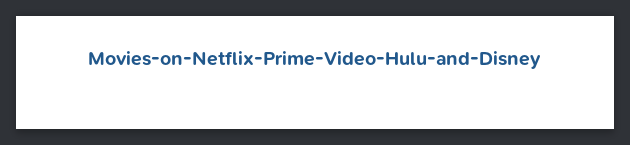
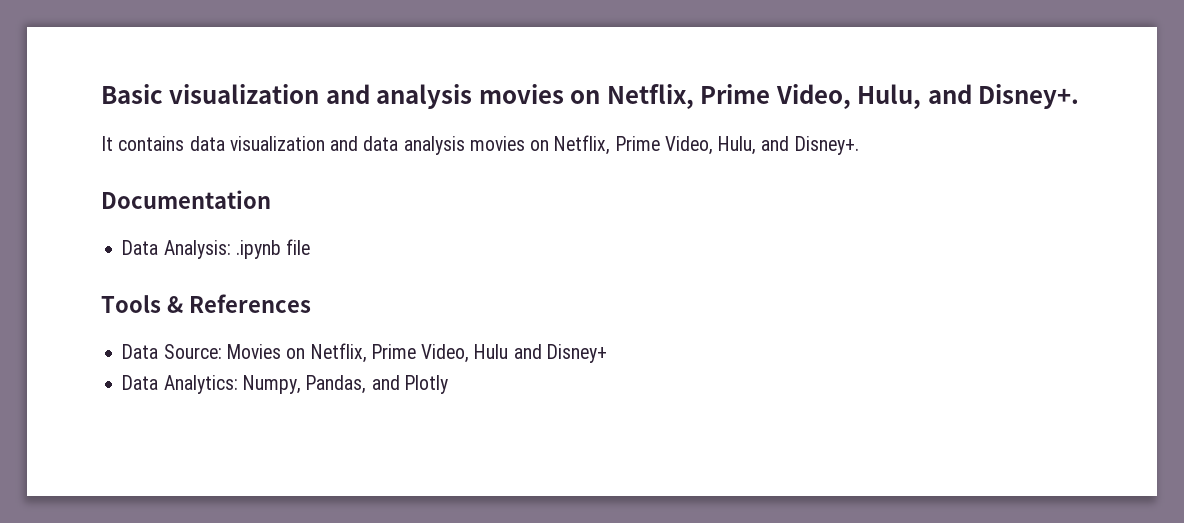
- Movies-on-Netflix-Prime-Video-Hulu-and-Disney
+ Basic visualization and analysis movies on Netflix, Prime Video, Hulu, and Disney+.
+ It contains data visualization and data analysis movies on Netflix, Prime Video, Hulu, and Disney+.
+ Documentation
+ Data Analysis: .ipynb file
+ Tools & References
+ Data Source: Movies on Netflix, Prime Video, Hulu and Disney+
+ Data Analytics: Numpy, Pandas, and Plotly

